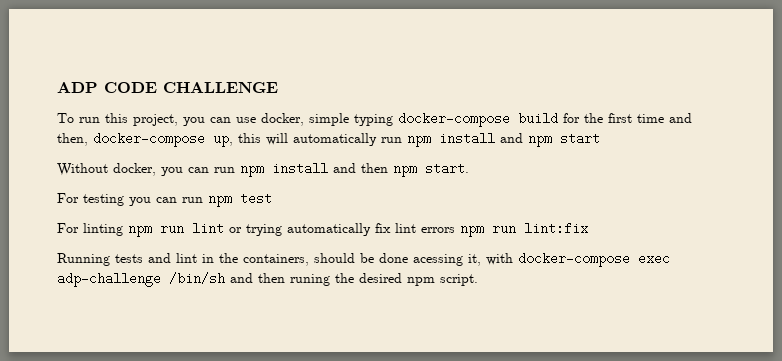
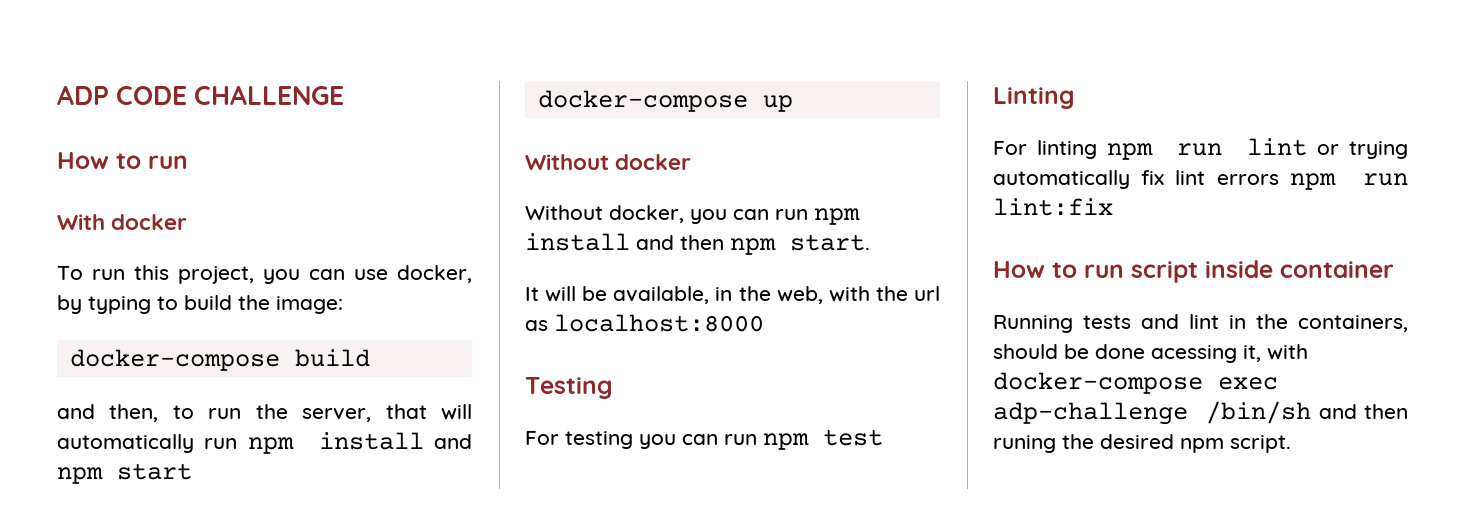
  ADP CODE CHALLENGE
+ How to run
+ With docker
- To run this project, you can use docker, simple typing docker-compose build for the first time and then, docker-compose up, this will automatically run npm install and npm start
+ To run this project, you can use docker, by typing to build the image:
+ docker-compose build
+ and then, to run the server, that will automatically run npm install and npm start
+ docker-compose up
+ Without docker
+ It will be available, in the web, with the url as localhost:8000
+ Testing
+ Linting
+ How to run script inside container

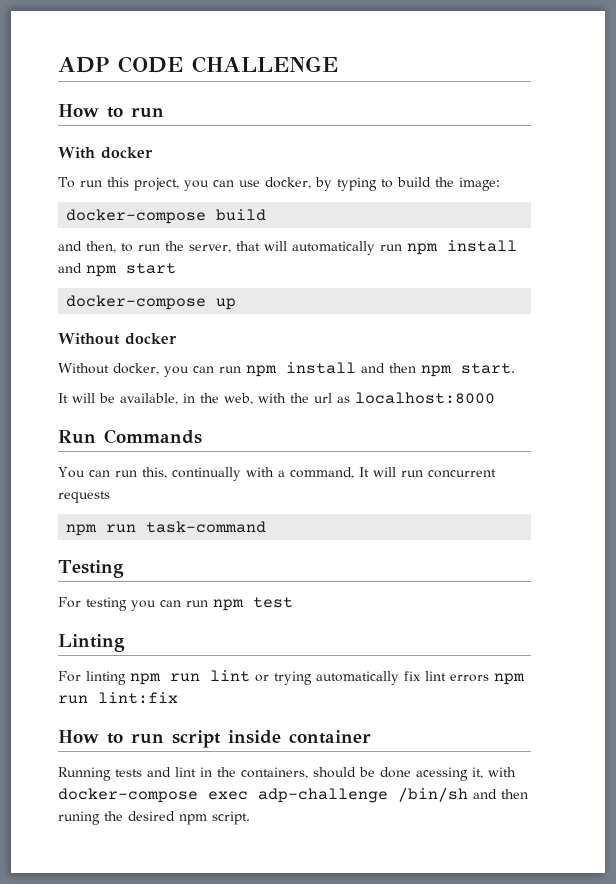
+ Run Commands
+ You can run this, continually with a command, It will run concurrent requests
+ npm run task-command

